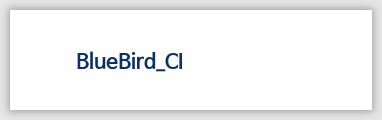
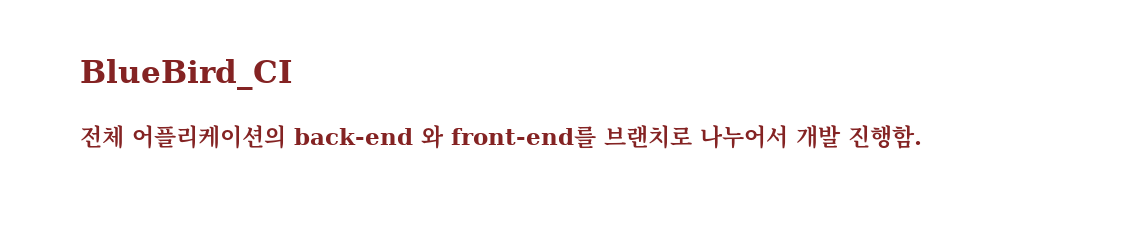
+ 전체 어플리케이션의 back-end 와 front-end를 브랜치로 나누어서 개발 진행함.

